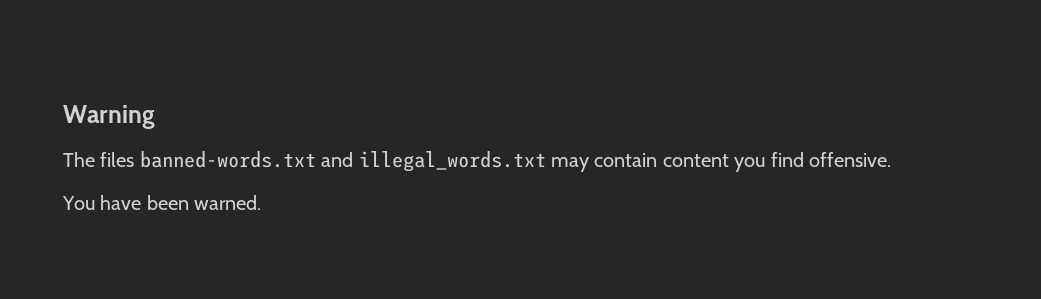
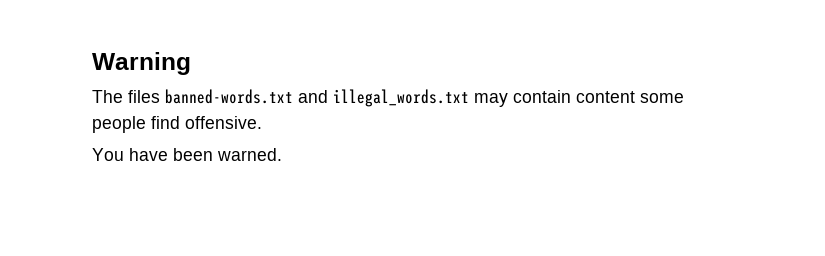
- The files banned-words.txt and illegal_words.txt may contain content you find offensive.
+ The files banned-words.txt and illegal_words.txt may contain content some people find offensive.

